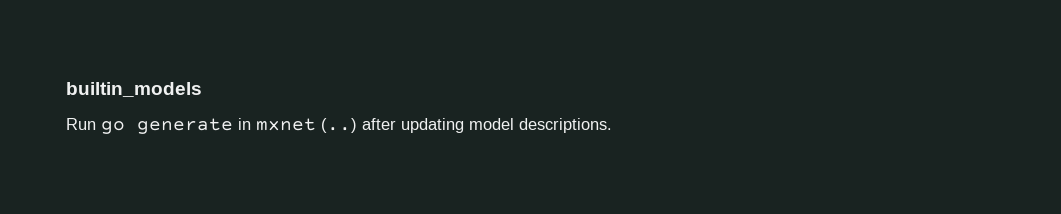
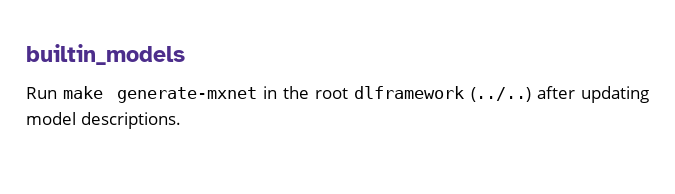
- Run go generate in mxnet (..) after updating model descriptions.
+ Run make generate-mxnet in the root dlframework (../..) after updating model descriptions.

